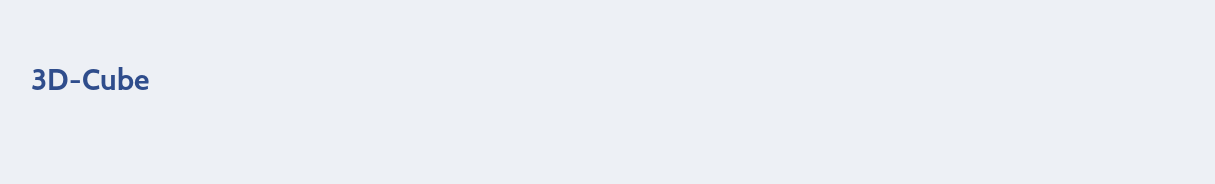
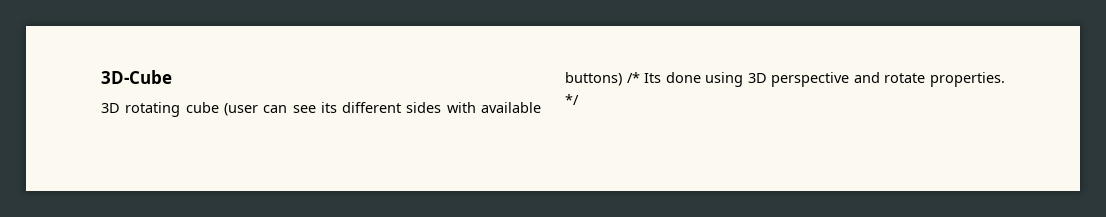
+ 3D rotating cube (user can see its different sides with available buttons) /* Its done using 3D perspective and rotate properties. */

